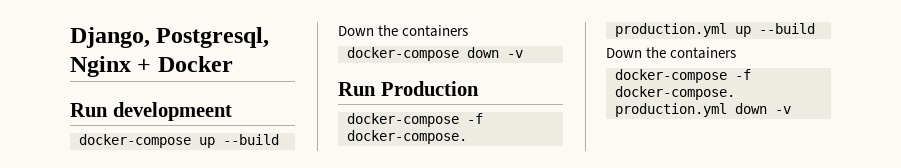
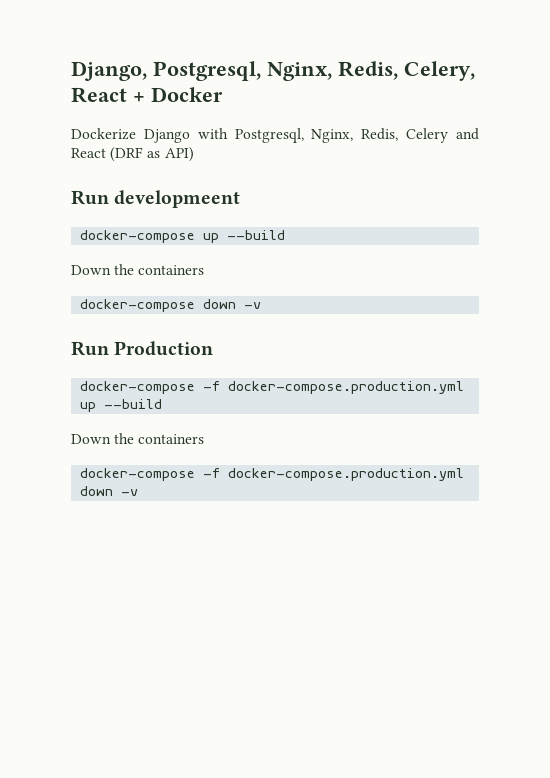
- Django, Postgresql, Nginx + Docker
+ Django, Postgresql, Nginx, Redis, Celery, React + Docker
+ Dockerize Django with Postgresql, Nginx, Redis, Celery and React (DRF as API)

